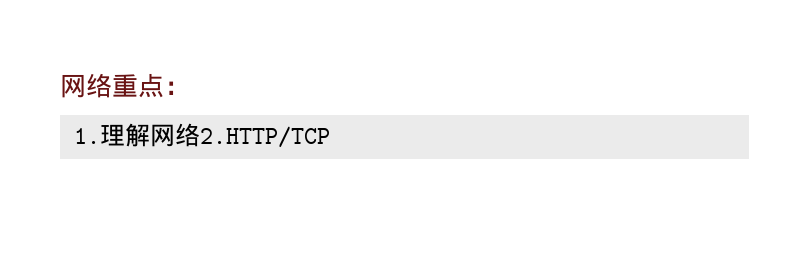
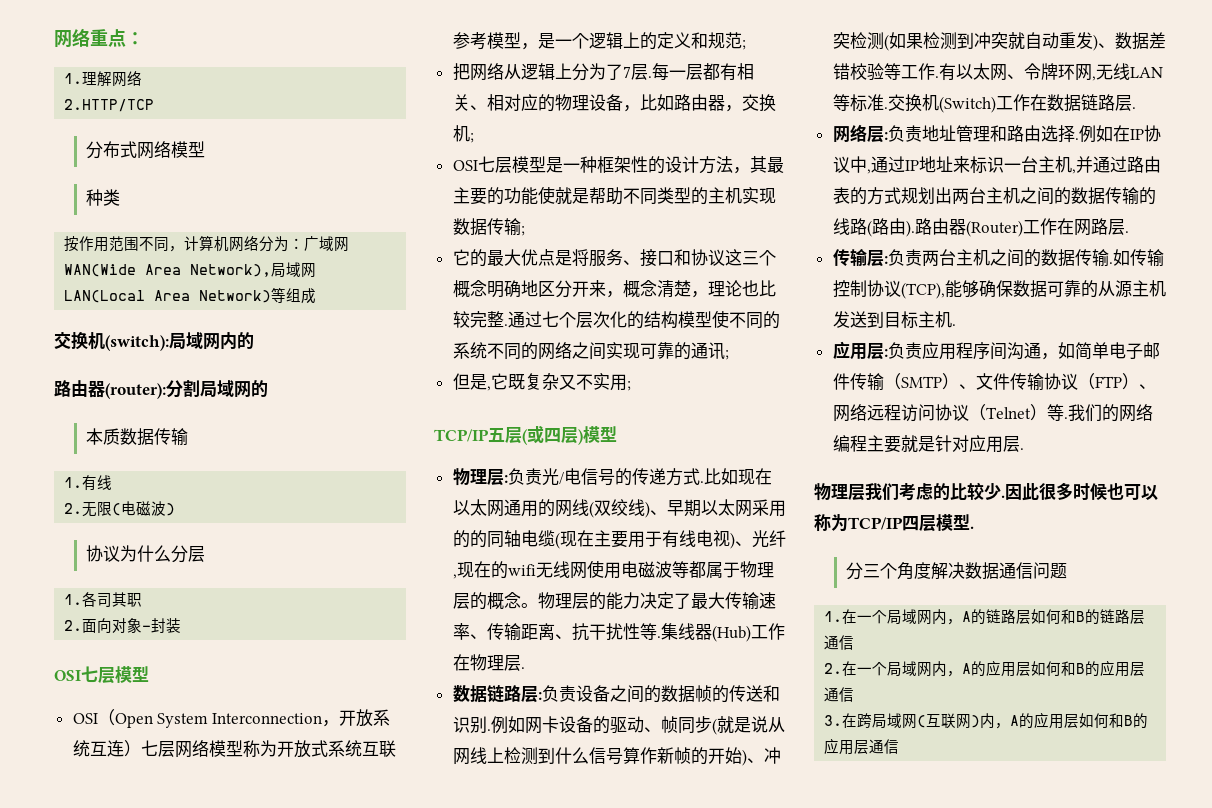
- 1.理解网络2.HTTP/TCP
+ 1.理解网络
+ 2.HTTP/TCP
+ 分布式网络模型
+ 种类
+ 按作用范围不同，计算机网络分为：广域网WAN(Wide Area Network),局域网LAN(Local Area Network)等组成
+ 交换机(switch):局域网内的
+ 路由器(router):分割局域网的
+ 本质数据传输
+ 1.有线
+ 2.无限(电磁波)
+ 协议为什么分层
+ 1.各司其职
+ 2.面向对象-封装
+ OSI七层模型
+ OSI（Open System Interconnection，开放系统互连）七层网络模型称为开放式系统互联参考模型，是一个逻辑上的定义和规范;
+ 把网络从逻辑上分为了7层.每一层都有相关、相对应的物理设备，比如路由器，交换机;
+ OSI七层模型是一种框架性的设计方法，其最主要的功能使就是帮助不同类型的主机实现数据传输;
+ 它的最大优点是将服务、接口和协议这三个概念明确地区分开来，概念清楚，理论也比较完整.通过七个层次化的结构模型使不同的系统不同的网络之间实现可靠的通讯;
+ 但是,它既复杂又不实用;
+ TCP/IP五层(或四层)模型
+ 物理层:负责光/电信号的传递方式.比如现在以太网通用的网线(双绞线)、早期以太网采用的的同轴电缆(现在主要用于有线电视)、光纤,现在的wifi无线网使用电磁波等都属于物理层的概念。物理层的能力决定了最大传输速率、传输距离、抗干扰性等.集线器(Hub)工作在物理层.
+ 数据链路层:负责设备之间的数据帧的传送和识别.例如网卡设备的驱动、帧同步(就是说从网线上检测到什么信号算作新帧的开始)、冲突检测(如果检测到冲突就自动重发)、数据差错校验等工作.有以太网、令牌环网,无线LAN等标准.交换机(Switch)工作在数据链路层.
+ 网络层:负责地址管理和路由选择.例如在IP协议中,通过IP地址来标识一台主机,并通过路由表的方式规划出两台主机之间的数据传输的线路(路由).路由器(Router)工作在网路层.
+ 传输层:负责两台主机之间的数据传输.如传输控制协议(TCP),能够确保数据可靠的从源主机发送到目标主机.
+ 应用层:负责应用程序间沟通，如简单电子邮件传输（SMTP）、文件传输协议（FTP）、网络远程访问协议（Telnet）等.我们的网络编程主要就是针对应用层.
+ 物理层我们考虑的比较少.因此很多时候也可以称为TCP/IP四层模型.
+ 分三个角度解决数据通信问题
+ 1.在一个局域网内，A的链路层如何和B的链路层通信
+ 2.在一个局域网内，A的应用层如何和B的应用层通信
+ 3.在跨局域网(互联网)内，A的应用层如何和B的应用层通信

